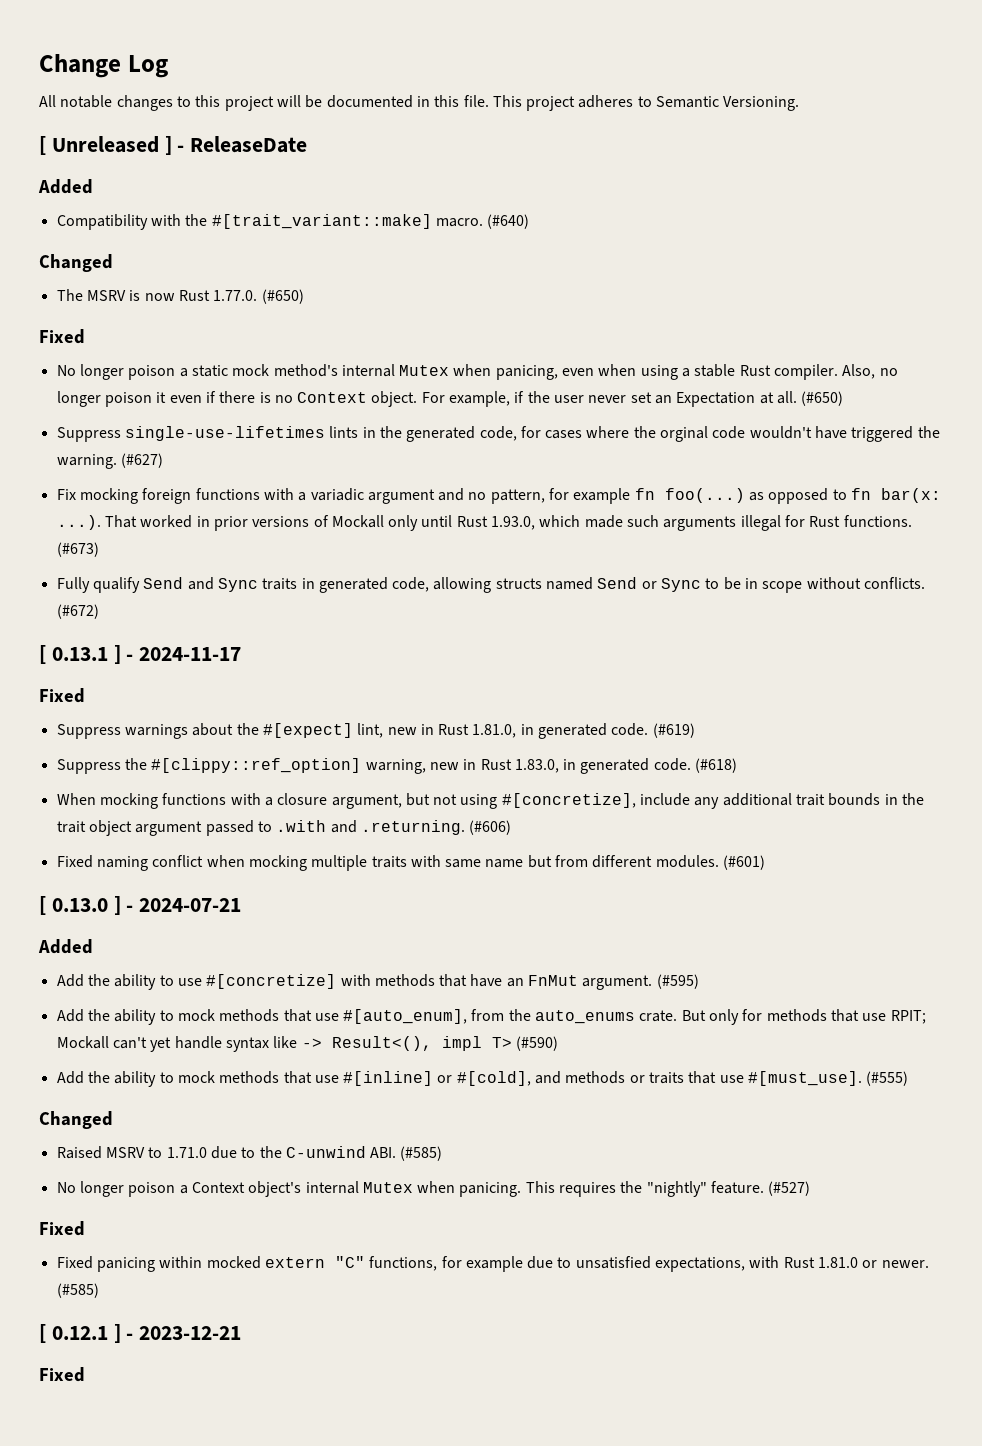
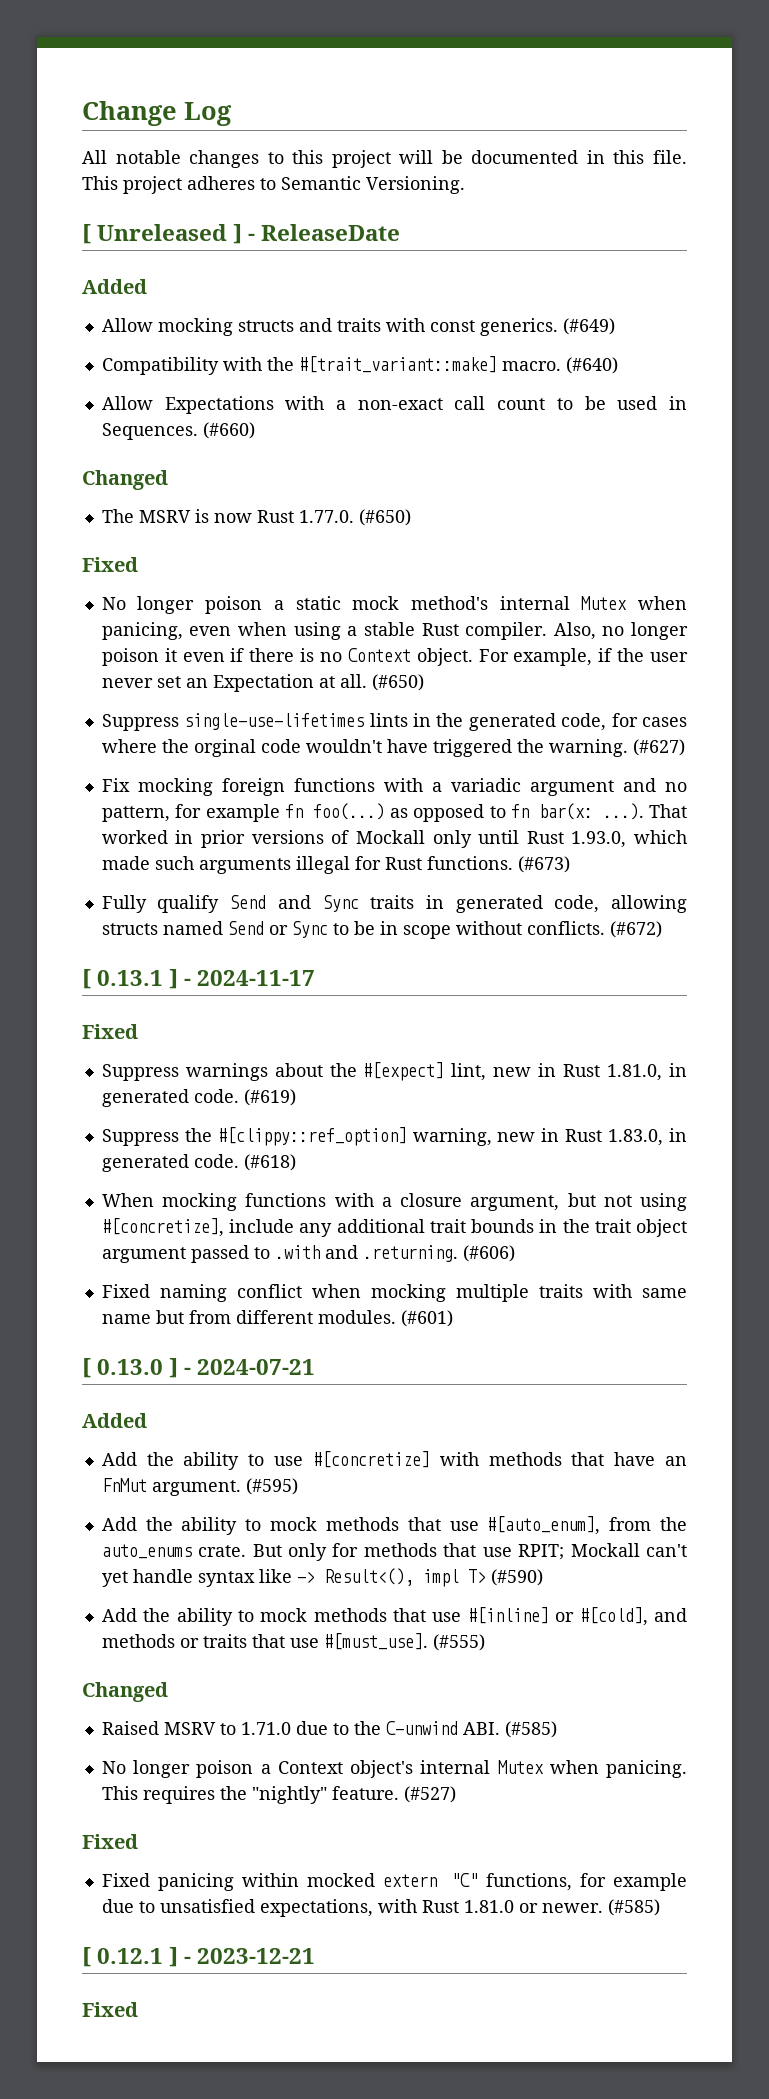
+ Allow mocking structs and traits with const generics. (#649)
+ Allow Expectations with a non-exact call count to be used in Sequences. (#660)

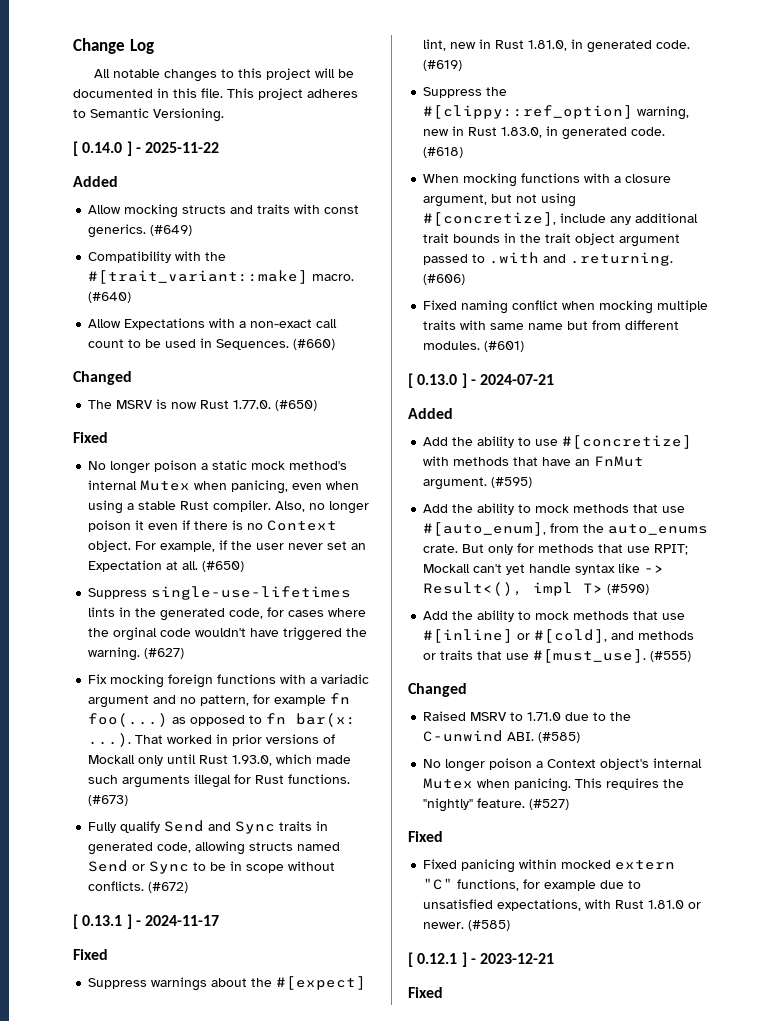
- [ Unreleased ] - ReleaseDate
+ [ 0.14.0 ] - 2025-11-22

